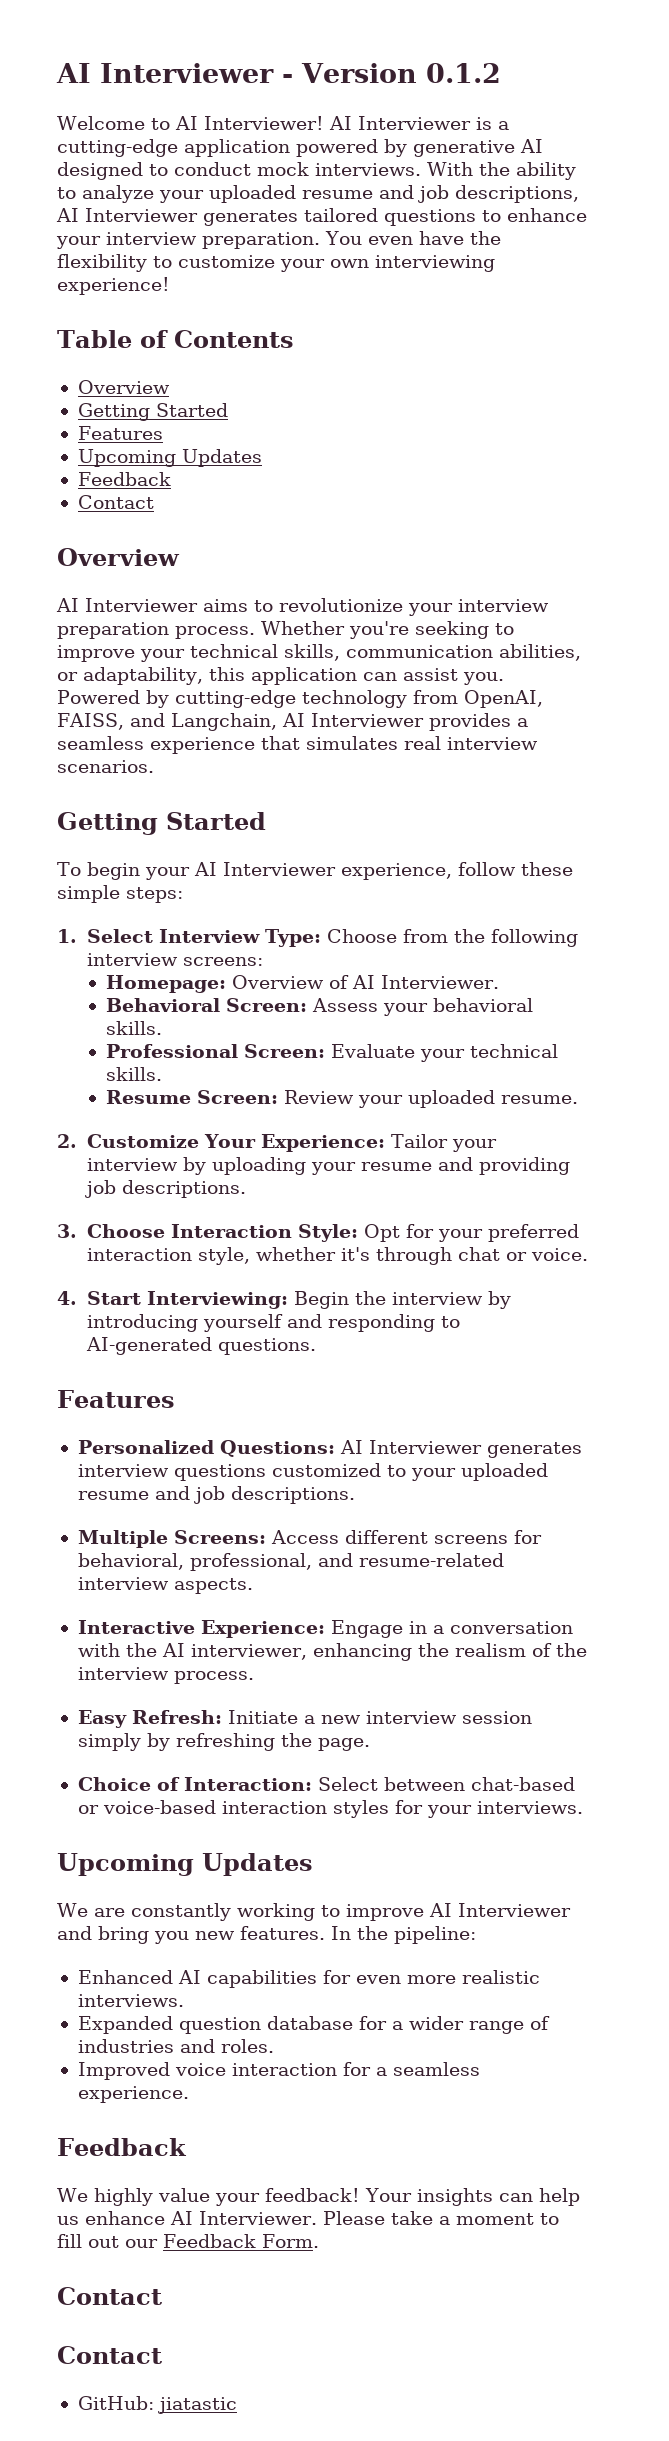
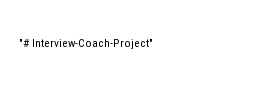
- AI Interviewer - Version 0.1.2
- Welcome to AI Interviewer! AI Interviewer is a cutting-edge application powered by generative AI designed to conduct mock interviews. With the ability to analyze your uploaded resume and job descriptions, AI Interviewer generates tailored questions to enhance your interview preparation. You even have the flexibility to customize your own interviewing experience!
- Table of Contents
- Overview
- Getting Started
- Features
- Upcoming Updates
- Feedback
- Contact
- Overview
- AI Interviewer aims to revolutionize your interview preparation process. Whether you're seeking to improve your technical skills, communication abilities, or adaptability, this application can assist you. Powered by cutting-edge technology from OpenAI, FAISS, and Langchain, AI Interviewer provides a seamless experience that simulates real interview scenarios.
- Getting Started
- To begin your AI Interviewer experience, follow these simple steps:
- 1. Select Interview Type: Choose from the following interview screens:
- Homepage: Overview of AI Interviewer.
- Behavioral Screen: Assess your behavioral skills.
- Professional Screen: Evaluate your technical skills.
- Resume Screen: Review your uploaded resume.
- 2. Customize Your Experience: Tailor your interview by uploading your resume and providing job descriptions.
- 3. Choose Interaction Style: Opt for your preferred interaction style, whether it's through chat or voice.
- 4. Start Interviewing: Begin the interview by introducing yourself and responding to AI-generated questions.
- Features
- Personalized Questions: AI Interviewer generates interview questions customized to your uploaded resume and job descriptions.
- Multiple Screens: Access different screens for behavioral, professional, and resume-related interview aspects.
- Interactive Experience: Engage in a conversation with the AI interviewer, enhancing the realism of the interview process.
- Easy Refresh: Initiate a new interview session simply by refreshing the page.
- Choice of Interaction: Select between chat-based or voice-based interaction styles for your interviews.
- Upcoming Updates
- We are constantly working to improve AI Interviewer and bring you new features. In the pipeline:
- Enhanced AI capabilities for even more realistic interviews.
- Expanded question database for a wider range of industries and roles.
- Improved voice interaction for a seamless experience.
- Feedback
- We highly value your feedback! Your insights can help us enhance AI Interviewer. Please take a moment to fill out our Feedback Form.
- Contact
- Contact
- GitHub: jiatastic
+ "# Interview-Coach-Project"

